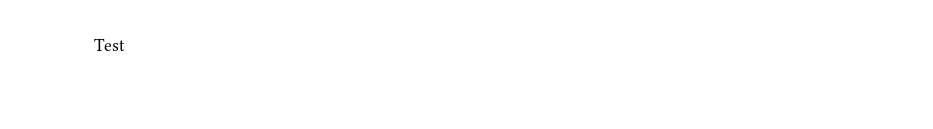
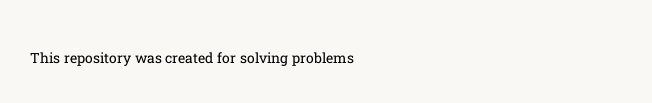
- Test
+ This repository was created for solving problems

